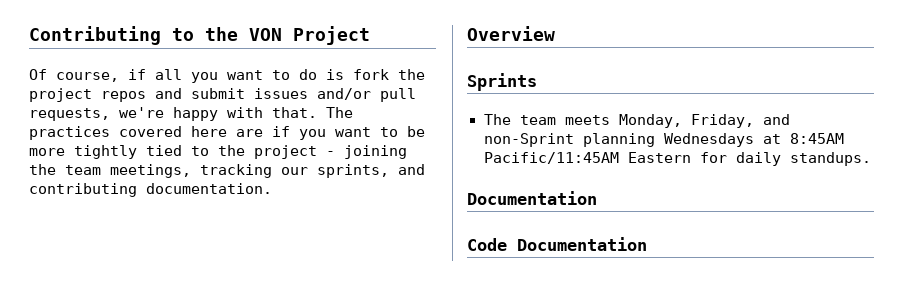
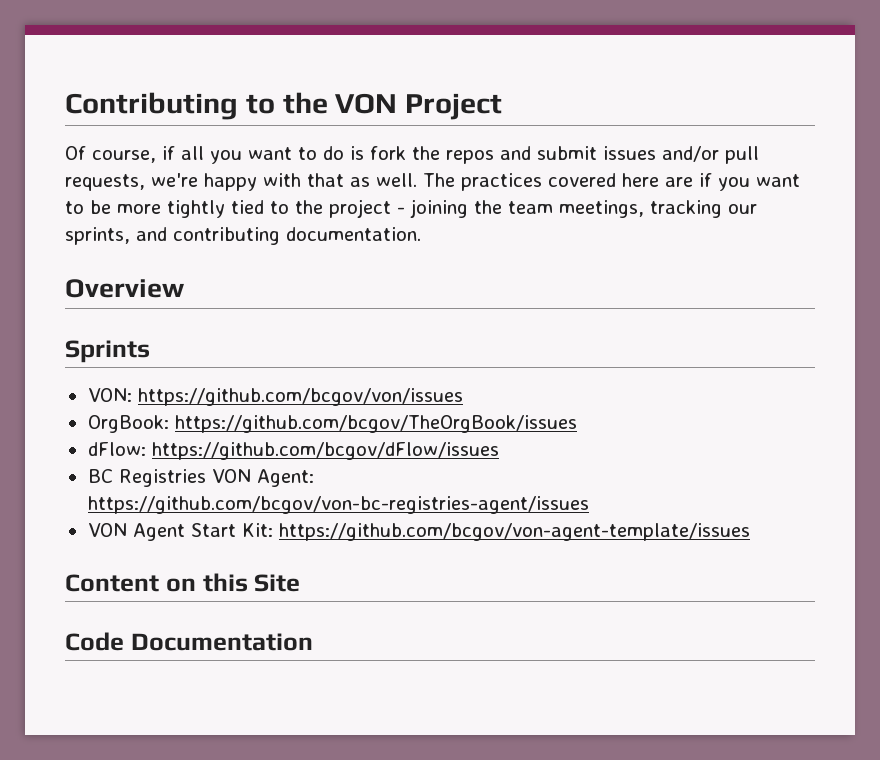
- Of course, if all you want to do is fork the project repos and submit issues and/or pull requests, we're happy with that.
+ Of course, if all you want to do is fork the repos and submit issues and/or pull requests, we're happy with that as well.
- The team meets Monday, Friday, and non-Sprint planning Wednesdays at 8:45AM Pacific/11:45AM Eastern for daily standups.
- Documentation
+ VON: https://github.com/bcgov/von/issues
+ OrgBook: https://github.com/bcgov/TheOrgBook/issues
+ dFlow: https://github.com/bcgov/dFlow/issues
+ BC Registries VON Agent: https://github.com/bcgov/von-bc-registries-agent/issues
+ VON Agent Start Kit: https://github.com/bcgov/von-agent-template/issues
+ Content on this Site

